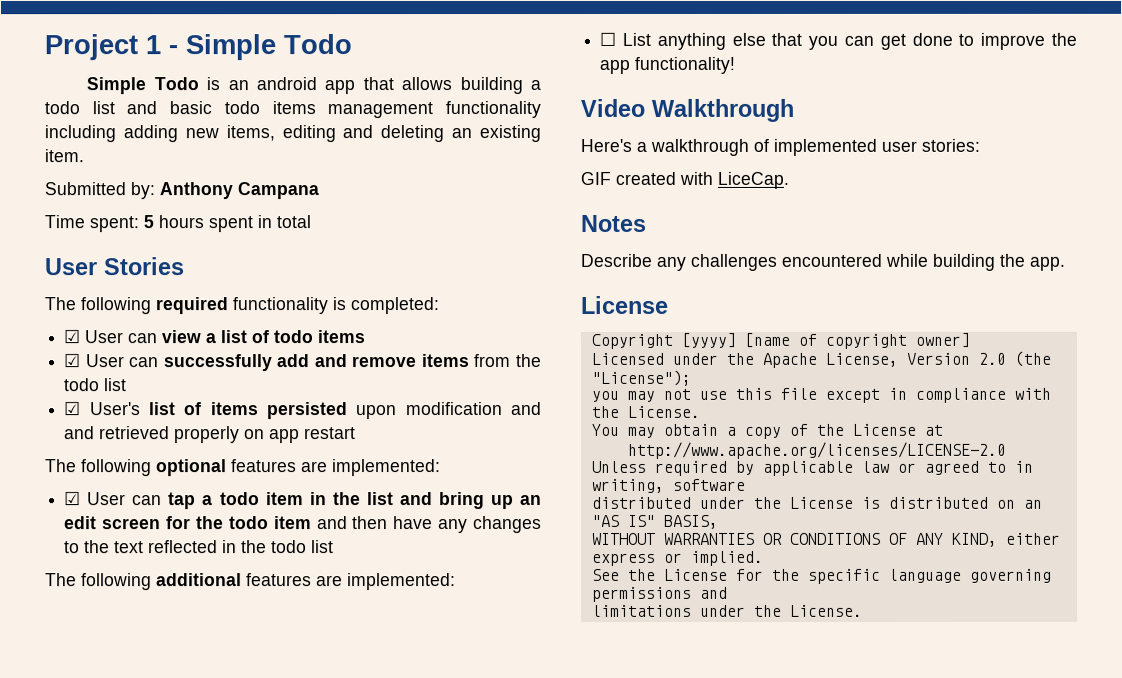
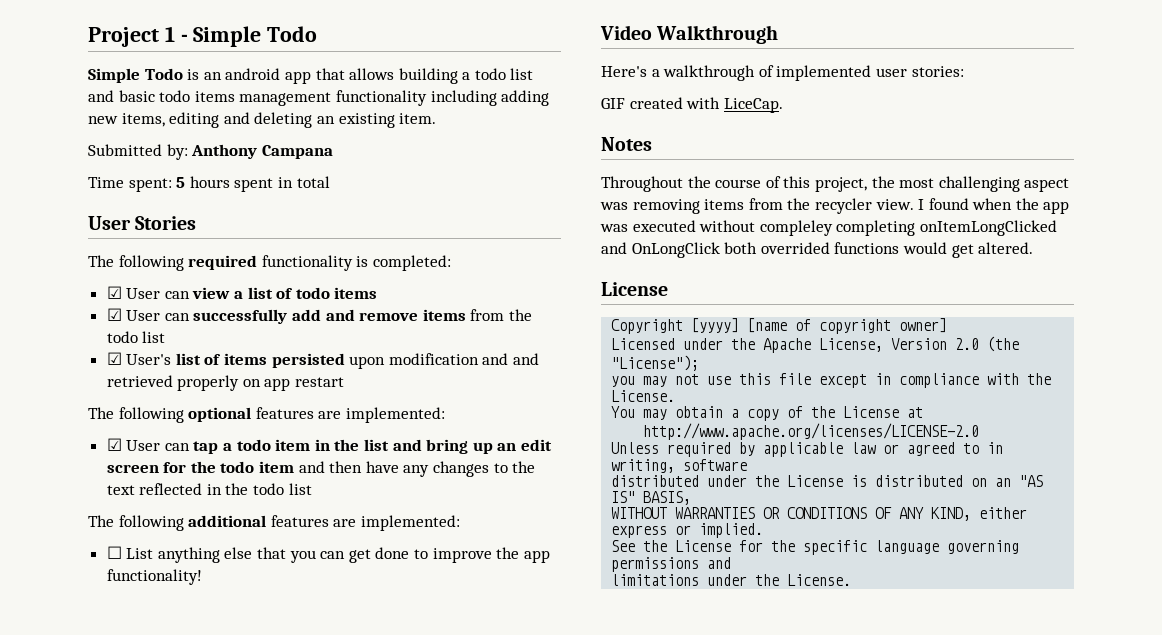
- Describe any challenges encountered while building the app.
+ Throughout the course of this project, the most challenging aspect was removing items from the recycler view. I found when the app was executed without compleley completing onItemLongClicked and OnLongClick both overrided functions would get altered.

